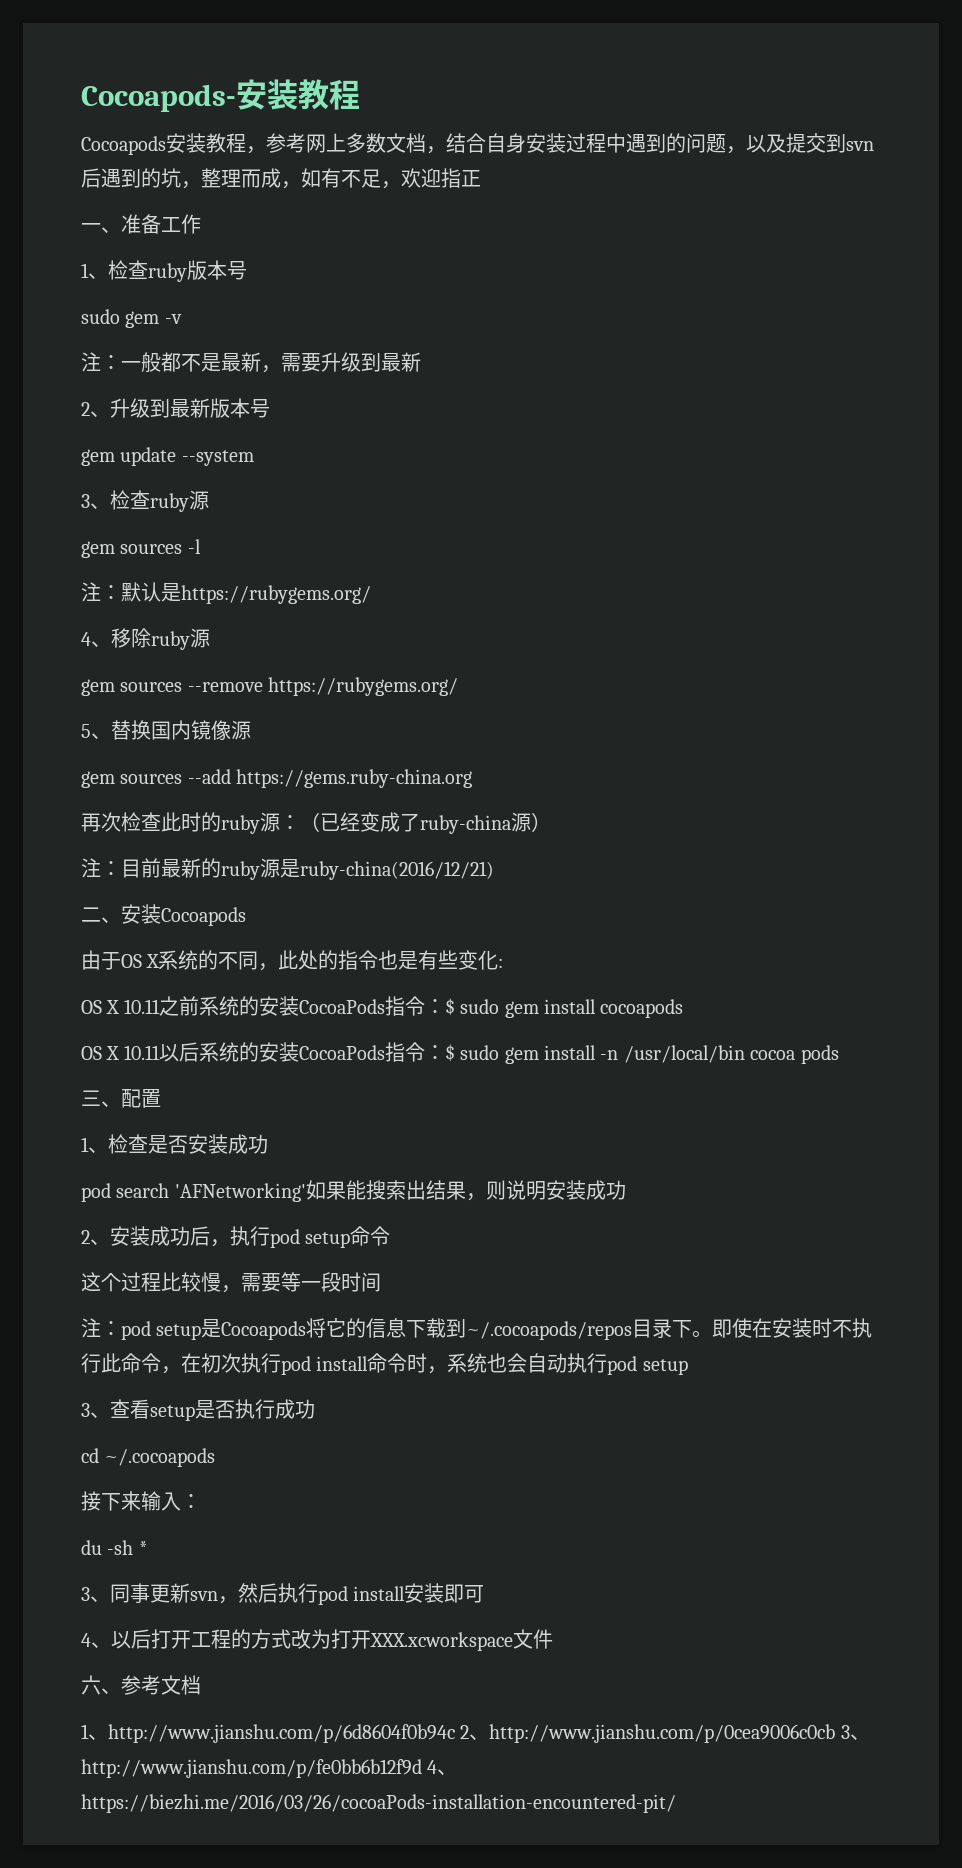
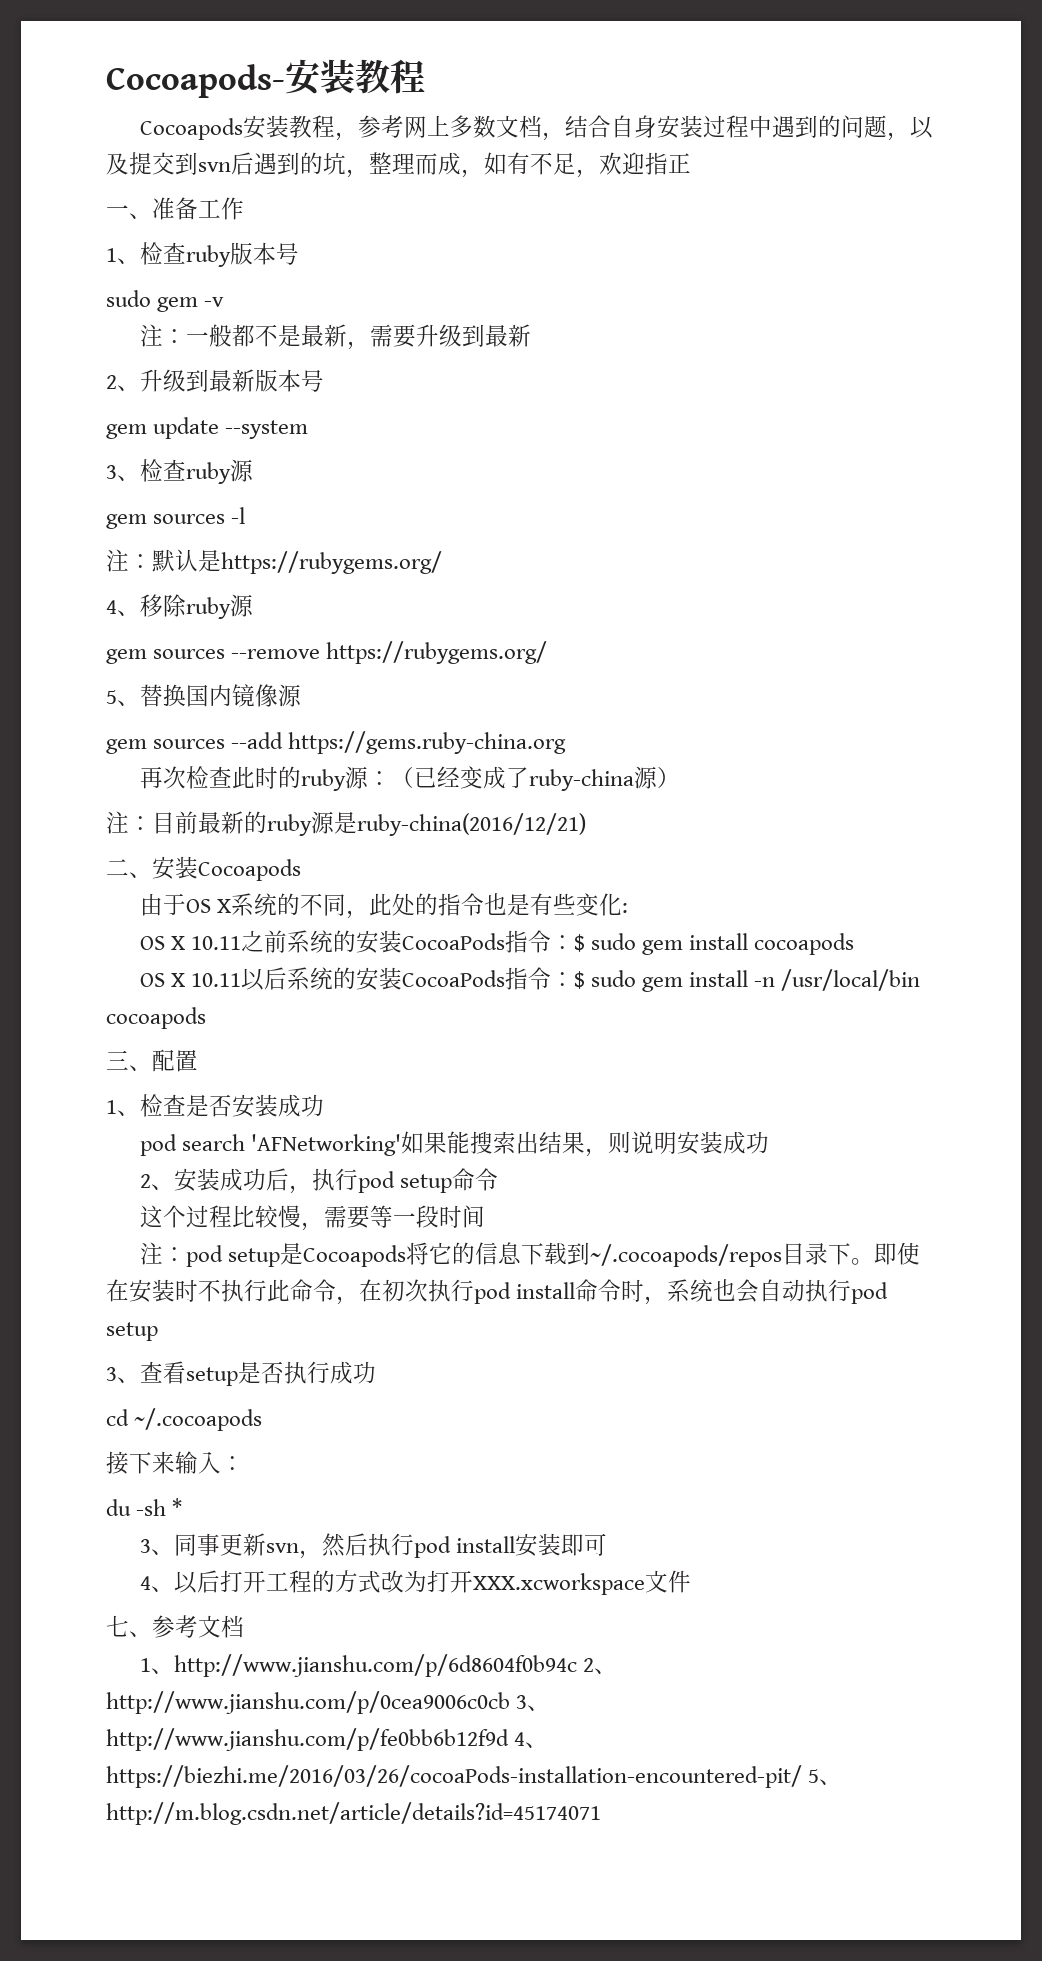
- OS X 10.11以后系统的安装CocoaPods指令：$ sudo gem install -n /usr/local/bin cocoa pods
+ OS X 10.11以后系统的安装CocoaPods指令：$ sudo gem install -n /usr/local/bin cocoapods
- 六、参考文档
+ 七、参考文档
- 1、http://www.jianshu.com/p/6d8604f0b94c 2、http://www.jianshu.com/p/0cea9006c0cb 3、http://www.jianshu.com/p/fe0bb6b12f9d 4、https://biezhi.me/2016/03/26/cocoaPods-installation-encountered-pit/
+ 1、http://www.jianshu.com/p/6d8604f0b94c 2、http://www.jianshu.com/p/0cea9006c0cb 3、http://www.jianshu.com/p/fe0bb6b12f9d 4、https://biezhi.me/2016/03/26/cocoaPods-installation-encountered-pit/ 5、http://m.blog.csdn.net/article/details?id=45174071

